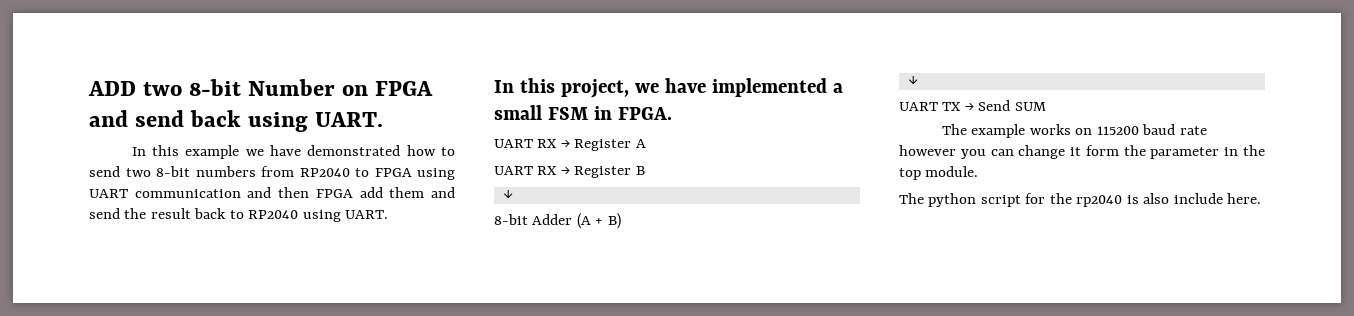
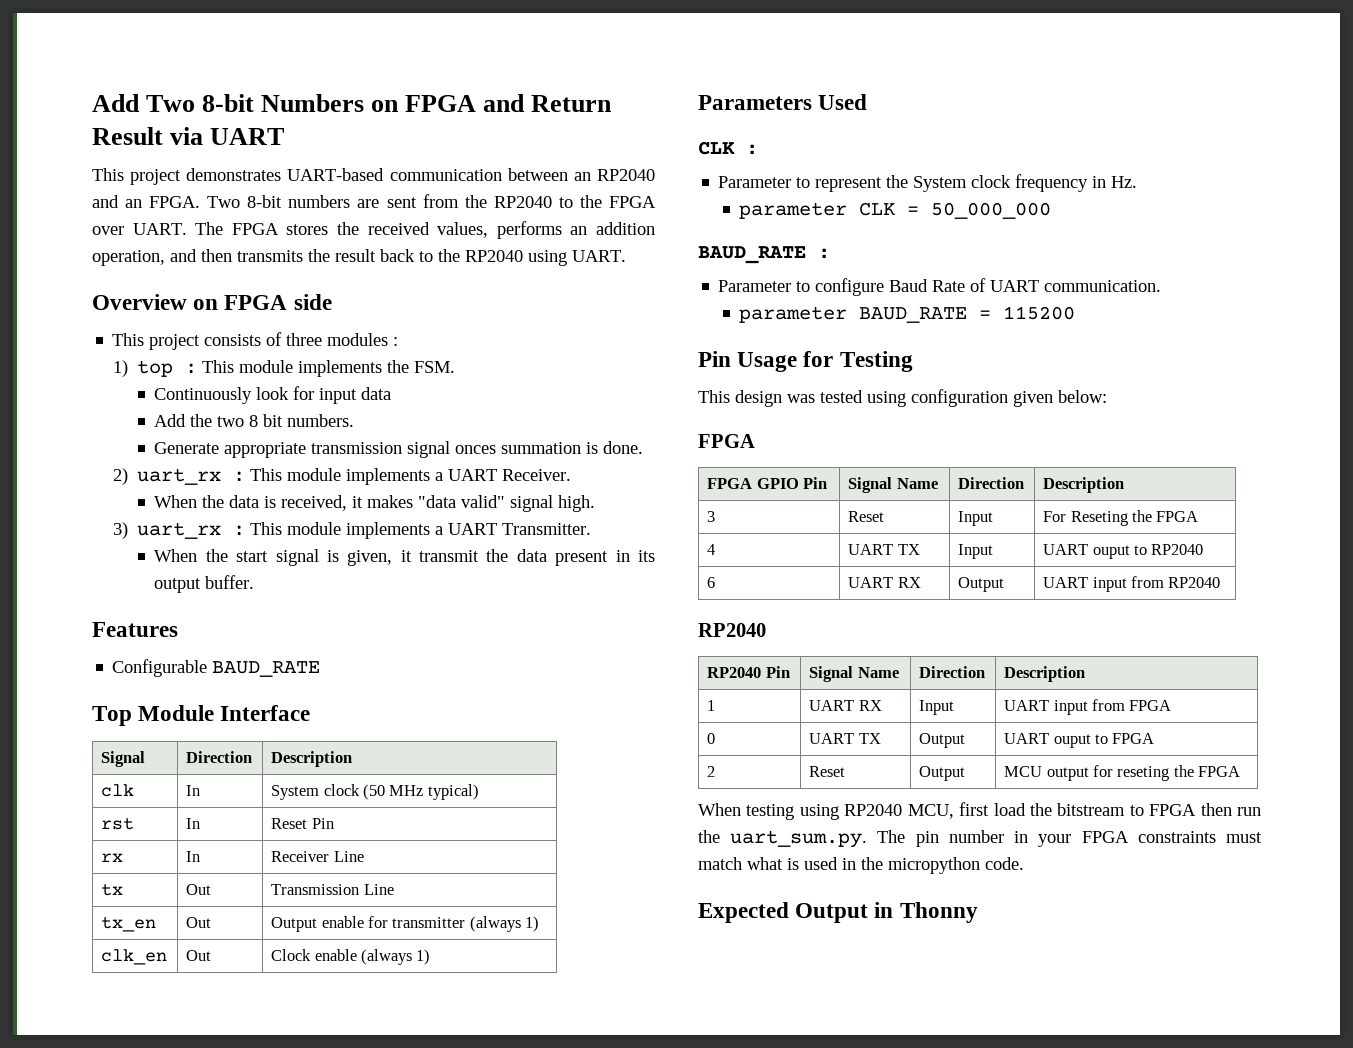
- ADD two 8-bit Number on FPGA and send back using UART.
- In this example we have demonstrated how to send two 8-bit numbers from RP2040 to FPGA using UART communication and then FPGA add them and send the result back to RP2040 using UART.
+ Add Two 8-bit Numbers on FPGA and Return Result via UART
+ This project demonstrates UART-based communication between an RP2040 and an FPGA. Two 8-bit numbers are sent from the RP2040 to the FPGA over UART. The FPGA stores the received values, performs an addition operation, and then transmits the result back to the RP2040 using UART.
- In this project, we have implemented a small FSM in FPGA.
- UART RX → Register A
- UART RX → Register B
- ↓
- 8-bit Adder (A + B)
- ↓
- UART TX → Send SUM
- The example works on 115200 baud rate however you can change it form the parameter in the top module.
- The python script for the rp2040 is also include here.
+ Overview on FPGA side
+ This project consists of three modules :
+ 1) top : This module implements the FSM.
+ Continuously look for input data
+ Add the two 8 bit numbers.
+ Generate appropriate transmission signal onces summation is done.
+ 2) uart_rx : This module implements a UART Receiver.
+ When the data is received, it makes "data valid" signal high.
+ 3) uart_rx : This module implements a UART Transmitter.
+ When the start signal is given, it transmit the data present in its output buffer.
+ Features
+ Configurable BAUD_RATE
+ Top Module Interface
+ Signal | Direction | Description
+ clk | In | System clock (50 MHz typical)
+ rst | In | Reset Pin
+ rx | In | Receiver Line
+ tx | Out | Transmission Line
+ tx_en | Out | Output enable for transmitter (always 1)
+ clk_en | Out | Clock enable (always 1)
+ Parameters Used
+ CLK :
+ Parameter to represent the System clock frequency in Hz.
+ parameter CLK = 50_000_000
+ BAUD_RATE :
+ Parameter to configure Baud Rate of UART communication.
+ parameter BAUD_RATE = 115200
+ Pin Usage for Testing
+ This design was tested using configuration given below:
+ FPGA
+ FPGA GPIO Pin | Signal Name | Direction | Description
+ 3 | Reset | Input | For Reseting the FPGA
+ 4 | UART TX | Input | UART ouput to RP2040
+ 6 | UART RX | Output | UART input from RP2040
+ RP2040
+ RP2040 Pin | Signal Name | Direction | Description
+ 1 | UART RX | Input | UART input from FPGA
+ 0 | UART TX | Output | UART ouput to FPGA
+ 2 | Reset | Output | MCU output for reseting the FPGA
+ When testing using RP2040 MCU, first load the bitstream to FPGA then run the uart_sum.py. The pin number in your FPGA constraints must match what is used in the micropython code.
+ Expected Output in Thonny

